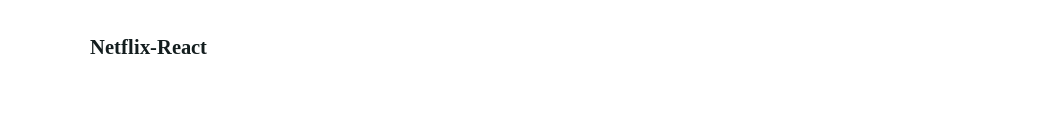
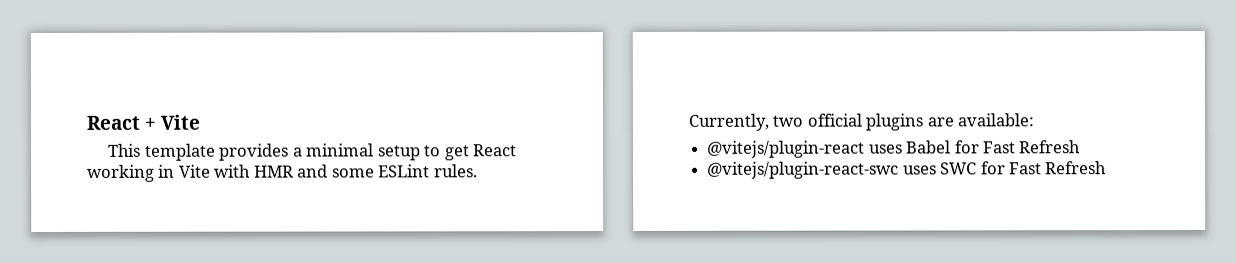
- Netflix-React
+ React + Vite
+ This template provides a minimal setup to get React working in Vite with HMR and some ESLint rules.
+ Currently, two official plugins are available:
+ @vitejs/plugin-react uses Babel for Fast Refresh
+ @vitejs/plugin-react-swc uses SWC for Fast Refresh

